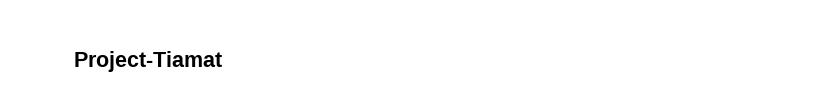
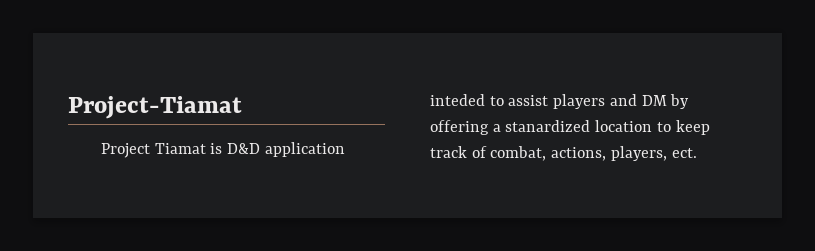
+ Project Tiamat is D&D application inteded to assist players and DM by offering a stanardized location to keep track of combat, actions, players, ect.

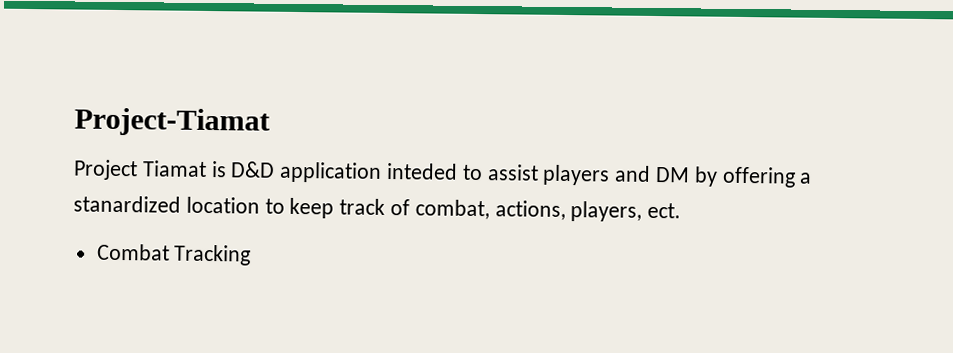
+ Combat Tracking

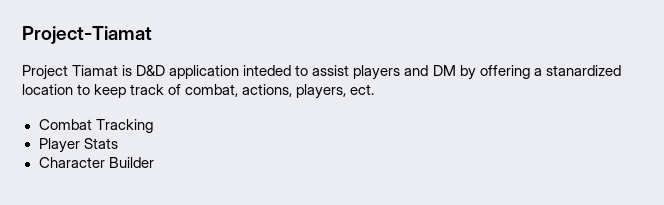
+ Player Stats
+ Character Builder

